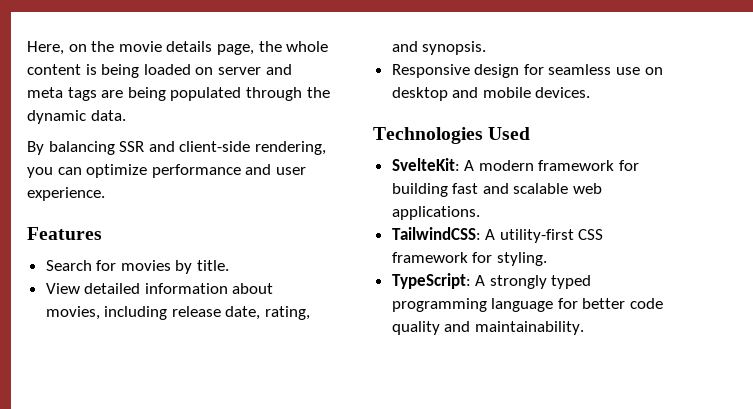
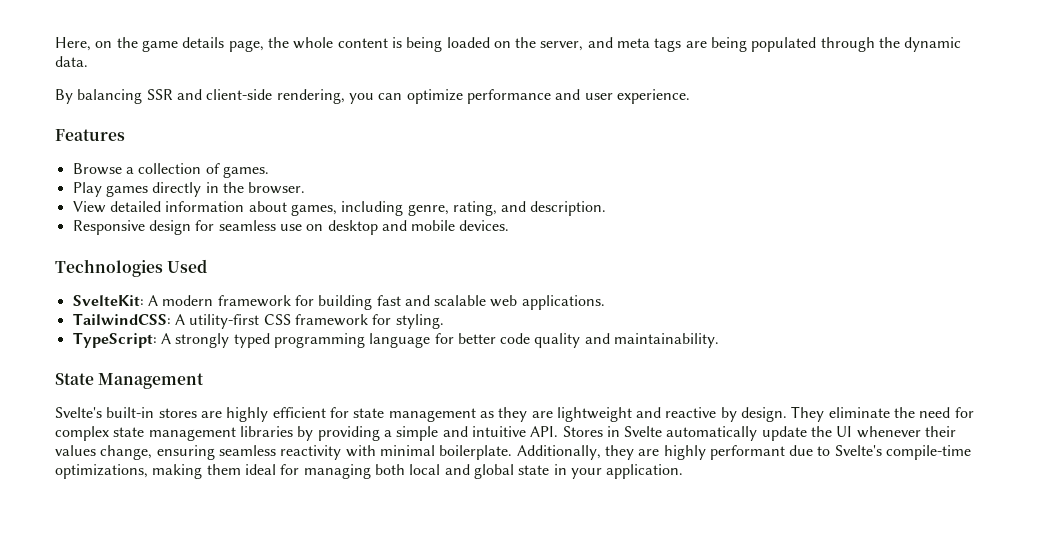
- Here, on the movie details page, the whole content is being loaded on server and meta tags are being populated through the dynamic data.
+ Here, on the game details page, the whole content is being loaded on the server, and meta tags are being populated through the dynamic data.
- Search for movies by title.
+ Browse a collection of games.
+ Play games directly in the browser.
- View detailed information about movies, including release date, rating, and synopsis.
+ View detailed information about games, including genre, rating, and description.
+ State Management
+ Svelte's built-in stores are highly efficient for state management as they are lightweight and reactive by design. They eliminate the need for complex state management libraries by providing a simple and intuitive API. Stores in Svelte automatically update the UI whenever their values change, ensuring seamless reactivity with minimal boilerplate. Additionally, they are highly performant due to Svelte's compile-time optimizations, making them ideal for managing both local and global state in your application.

